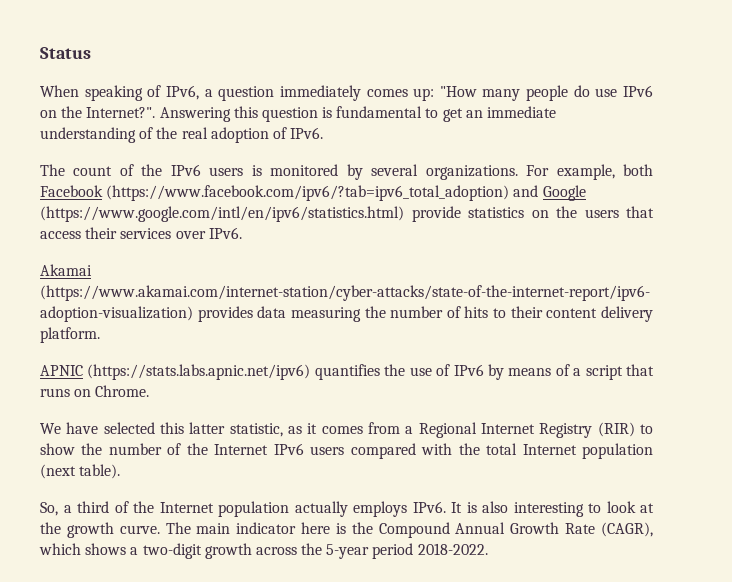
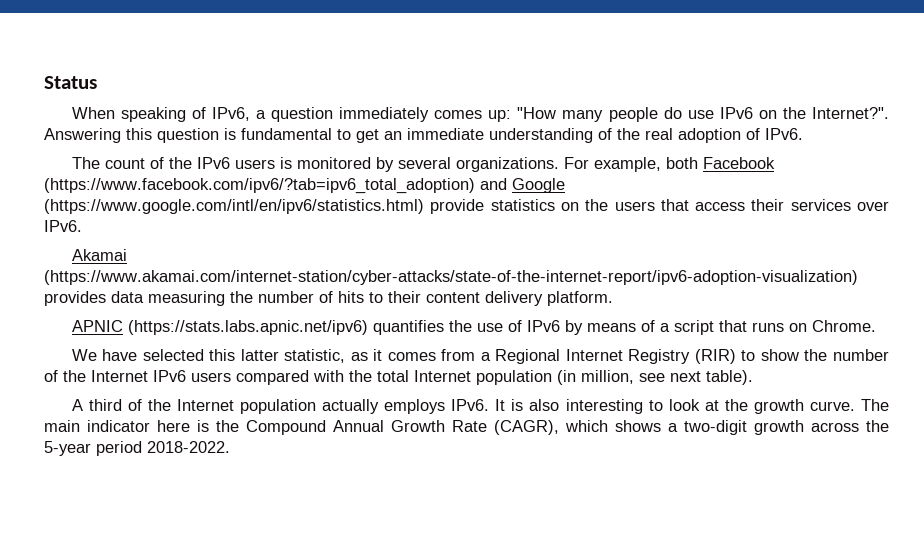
- We have selected this latter statistic, as it comes from a Regional Internet Registry (RIR) to show the number of the Internet IPv6 users compared with the total Internet population (next table).
+ We have selected this latter statistic, as it comes from a Regional Internet Registry (RIR) to show the number of the Internet IPv6 users compared with the total Internet population (in million, see next table).
- So, a third of the Internet population actually employs IPv6.
+ A third of the Internet population actually employs IPv6.

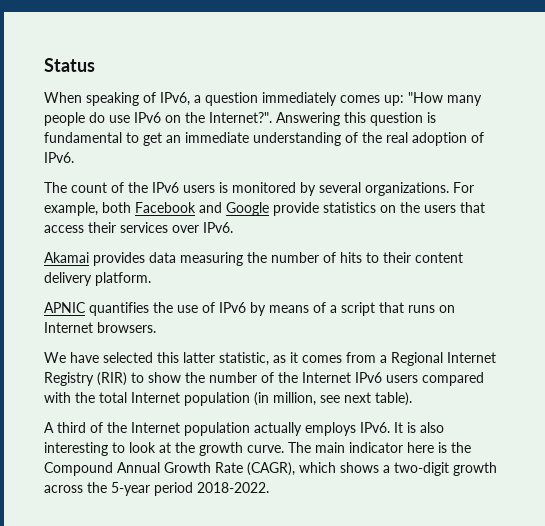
- For example, both Facebook (https://www.facebook.com/ipv6/?tab=ipv6_total_adoption) and Google (https://www.google.com/intl/en/ipv6/statistics.html) provide statistics on the users that access their services over IPv6.
+ For example, both Facebook and Google provide statistics on the users that access their services over IPv6.
- Akamai (https://www.akamai.com/internet-station/cyber-attacks/state-of-the-internet-report/ipv6-adoption-visualization) provides data measuring the number of hits to their content delivery platform.
+ Akamai provides data measuring the number of hits to their content delivery platform.
- APNIC (https://stats.labs.apnic.net/ipv6) quantifies the use of IPv6 by means of a script that runs on Chrome.
+ APNIC quantifies the use of IPv6 by means of a script that runs on Internet browsers.

